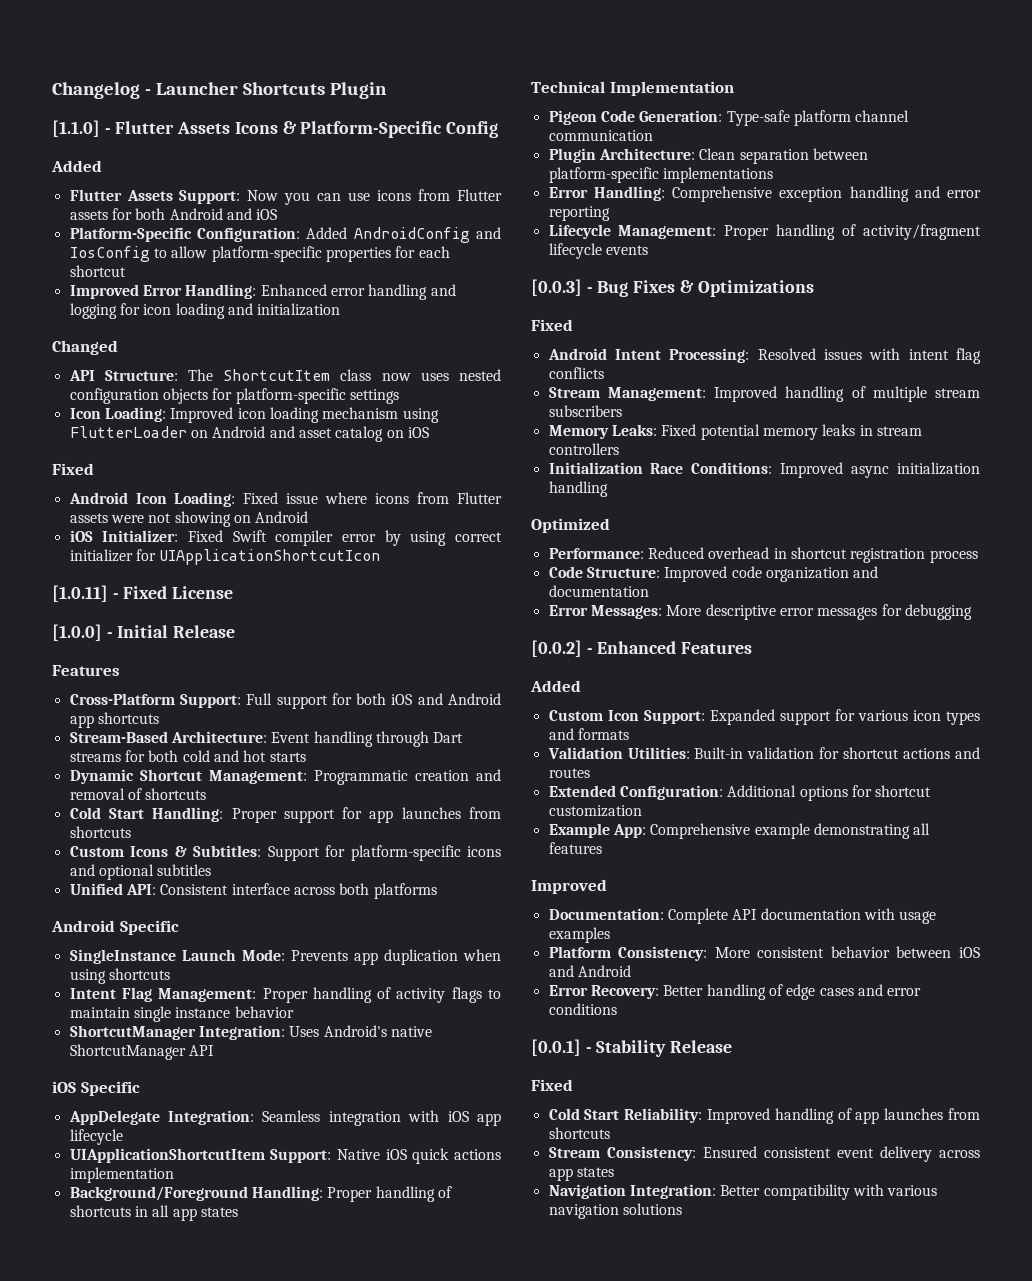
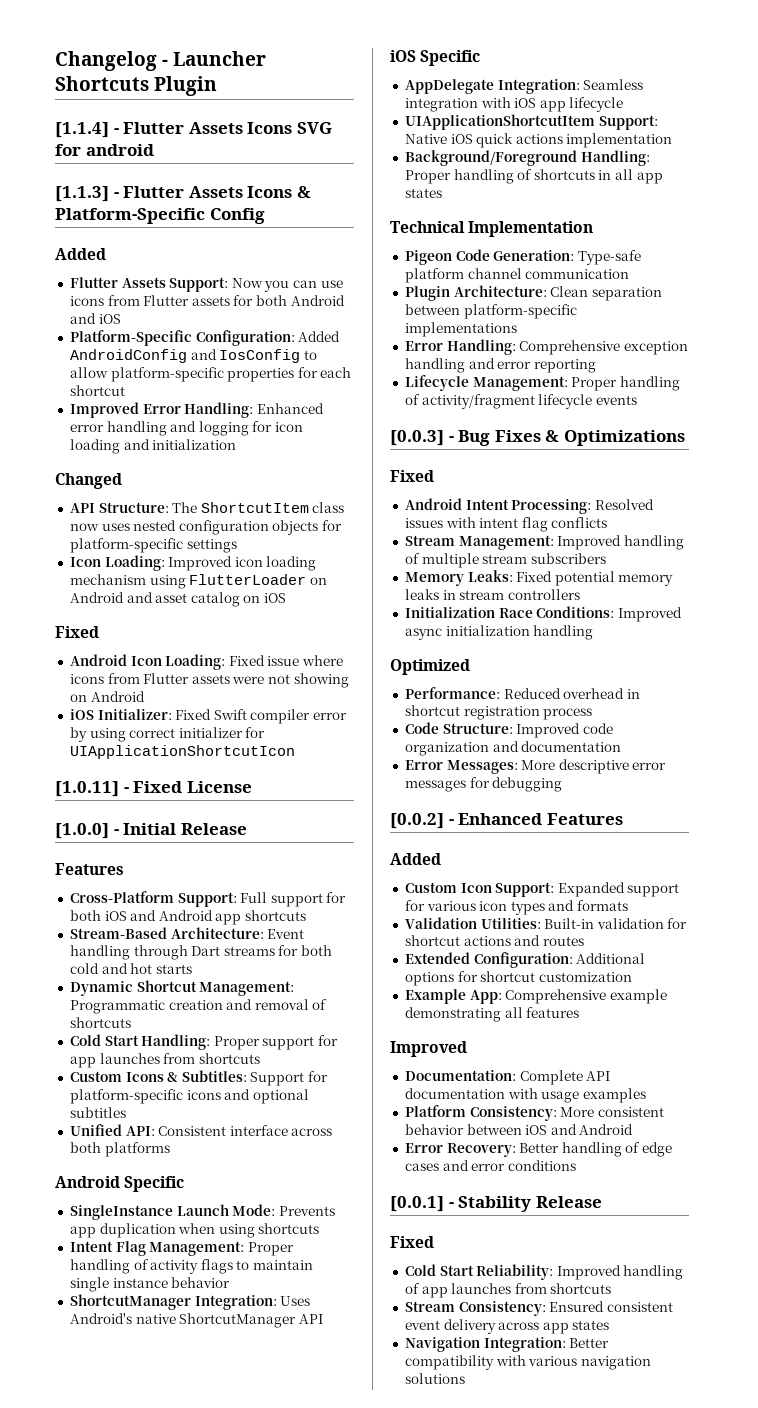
- [1.1.0] - Flutter Assets Icons & Platform-Specific Config
+ [1.1.4] - Flutter Assets Icons SVG for android
+ [1.1.3] - Flutter Assets Icons & Platform-Specific Config

